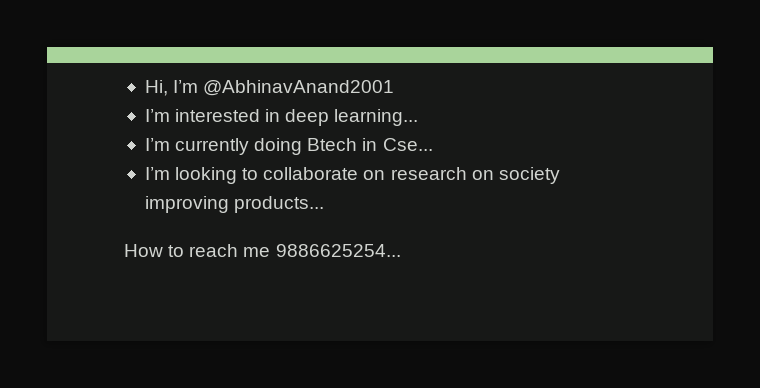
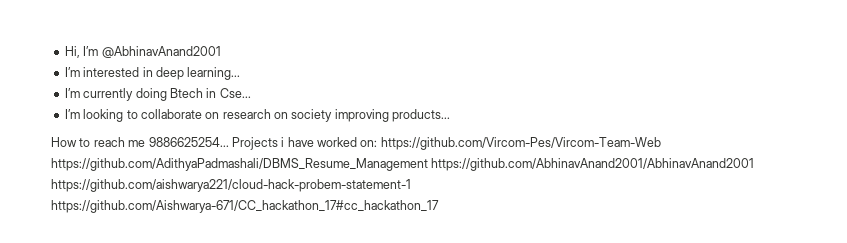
+ Projects i have worked on: https://github.com/Vircom-Pes/Vircom-Team-Web https://github.com/AdithyaPadmashali/DBMS_Resume_Management https://github.com/AbhinavAnand2001/AbhinavAnand2001 https://github.com/aishwarya221/cloud-hack-probem-statement-1 https://github.com/Aishwarya-671/CC_hackathon_17#cc_hackathon_17

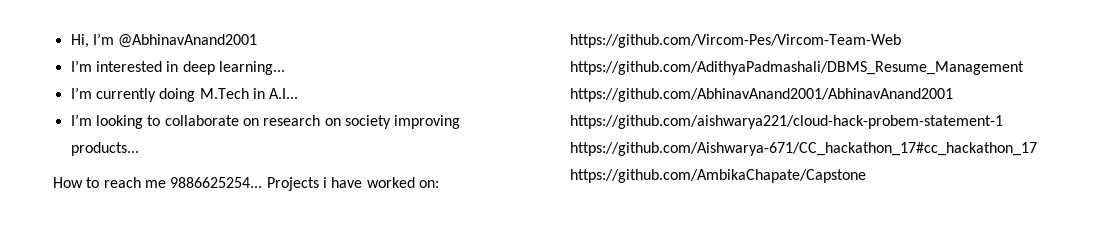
- I’m currently doing Btech in Cse...
+ I’m currently doing M.Tech in A.I...
- Projects i have worked on: https://github.com/Vircom-Pes/Vircom-Team-Web https://github.com/AdithyaPadmashali/DBMS_Resume_Management https://github.com/AbhinavAnand2001/AbhinavAnand2001 https://github.com/aishwarya221/cloud-hack-probem-statement-1 https://github.com/Aishwarya-671/CC_hackathon_17#cc_hackathon_17
+ Projects i have worked on: https://github.com/Vircom-Pes/Vircom-Team-Web https://github.com/AdithyaPadmashali/DBMS_Resume_Management https://github.com/AbhinavAnand2001/AbhinavAnand2001 https://github.com/aishwarya221/cloud-hack-probem-statement-1 https://github.com/Aishwarya-671/CC_hackathon_17#cc_hackathon_17 https://github.com/AmbikaChapate/Capstone

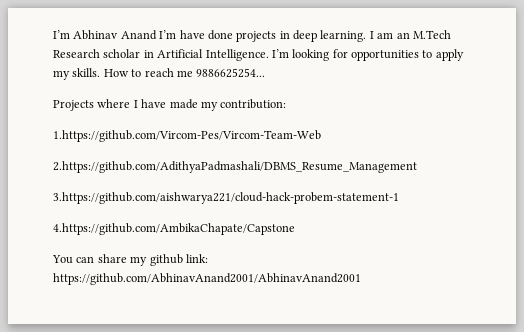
- Hi, I’m @AbhinavAnand2001
- I’m interested in deep learning...
- I’m currently doing M.Tech in A.I...
- I’m looking to collaborate on research on society improving products...
- How to reach me 9886625254... Projects i have worked on: https://github.com/Vircom-Pes/Vircom-Team-Web https://github.com/AdithyaPadmashali/DBMS_Resume_Management https://github.com/AbhinavAnand2001/AbhinavAnand2001 https://github.com/aishwarya221/cloud-hack-probem-statement-1 https://github.com/Aishwarya-671/CC_hackathon_17#cc_hackathon_17 https://github.com/AmbikaChapate/Capstone
+ I’m Abhinav Anand I’m have done projects in deep learning. I am an M.Tech Research scholar in Artificial Intelligence. I’m looking for opportunities to apply my skills. How to reach me 9886625254...
+ Projects where I have made my contribution:
+ 1.https://github.com/Vircom-Pes/Vircom-Team-Web
+ 2.https://github.com/AdithyaPadmashali/DBMS_Resume_Management
+ 3.https://github.com/aishwarya221/cloud-hack-probem-statement-1
+ 4.https://github.com/AmbikaChapate/Capstone
+ You can share my github link: https://github.com/AbhinavAnand2001/AbhinavAnand2001

